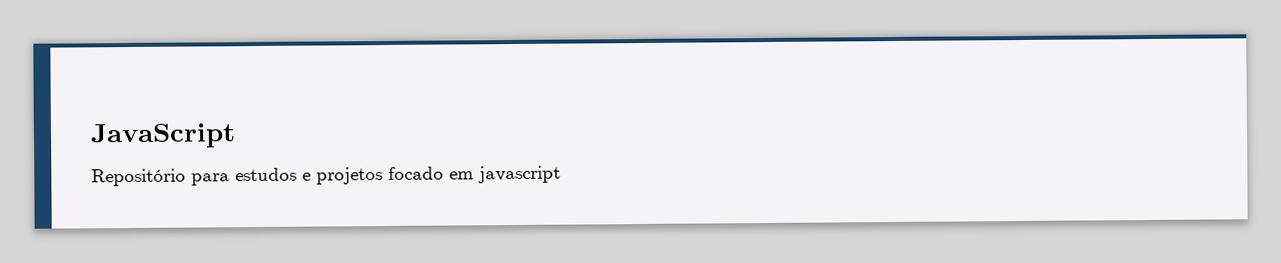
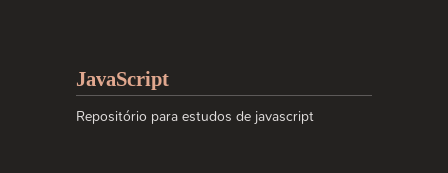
- Repositório para estudos e projetos focado em javascript
+ Repositório para estudos de javascript

